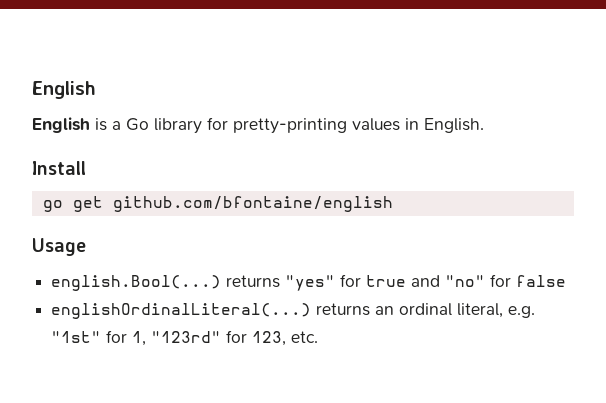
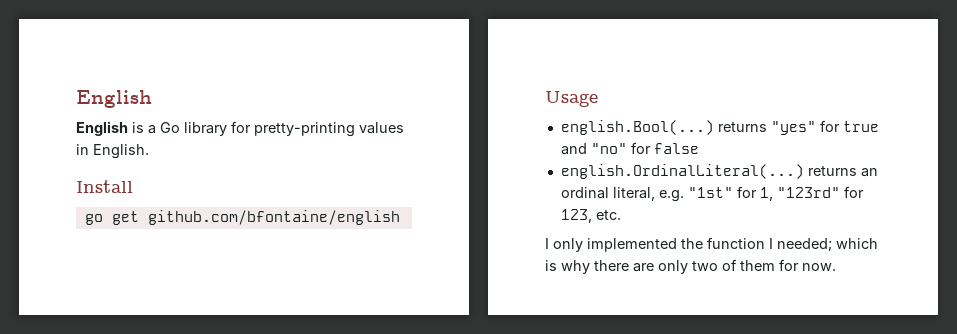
- englishOrdinalLiteral(...) returns an ordinal literal, e.g. "1st" for 1, "123rd" for 123, etc.
+ english.OrdinalLiteral(...) returns an ordinal literal, e.g. "1st" for 1, "123rd" for 123, etc.
+ I only implemented the function I needed; which is why there are only two of them for now.

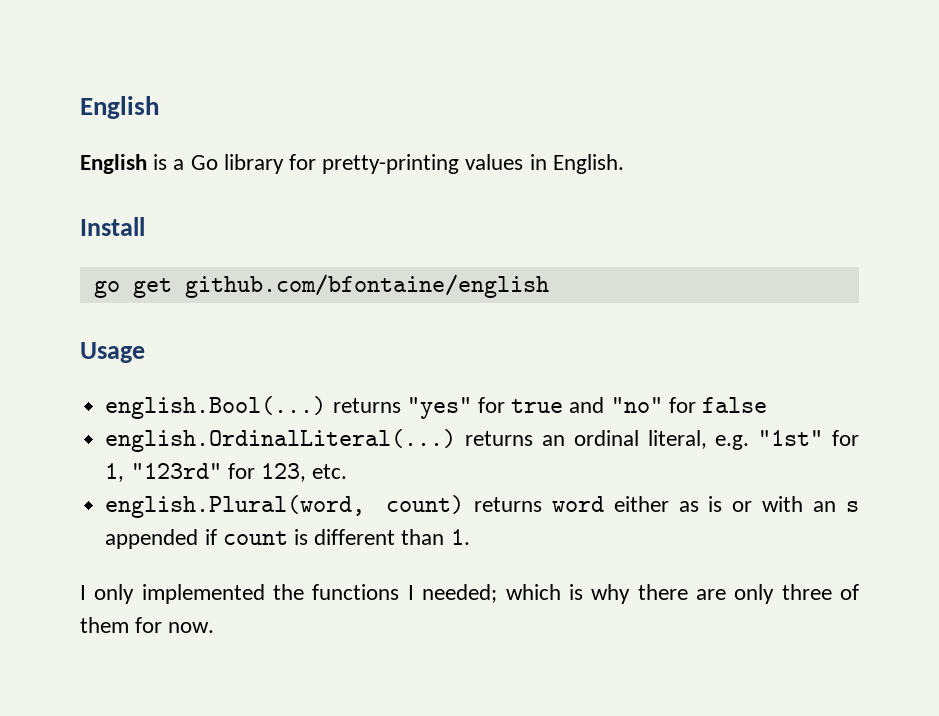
+ english.Plural(word, count) returns word either as is or with an s appended if count is different than 1.
- I only implemented the function I needed; which is why there are only two of them for now.
+ I only implemented the functions I needed; which is why there are only three of them for now.

